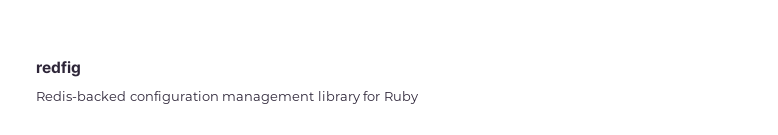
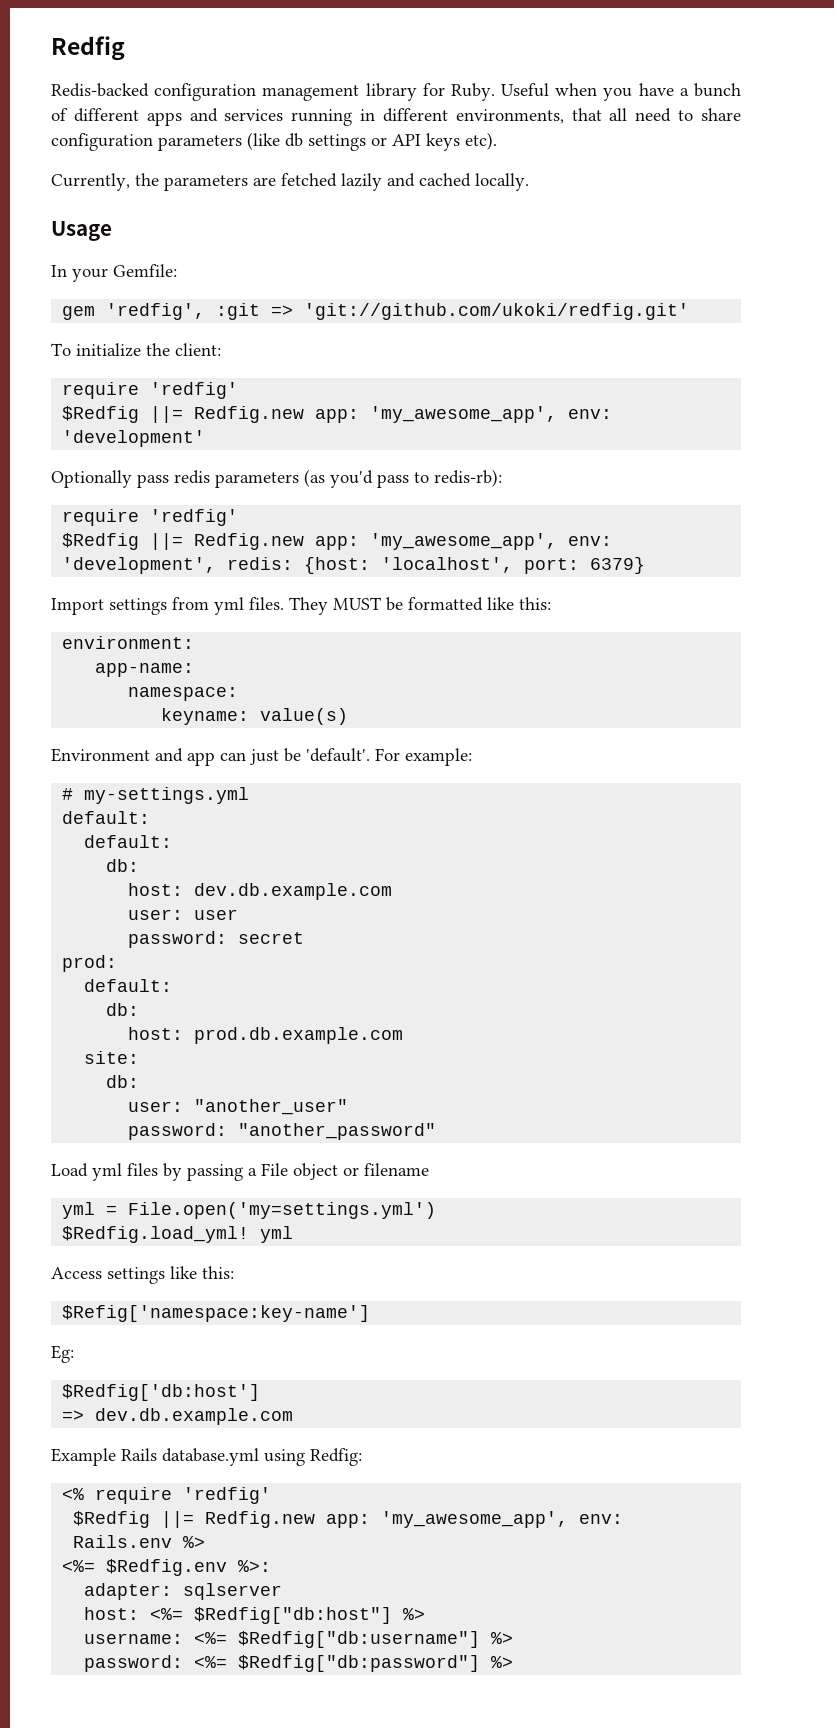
- redfig
+ Redfig
- Redis-backed configuration management library for Ruby
+ Redis-backed configuration management library for Ruby. Useful when you have a bunch of different apps and services running in different environments, that all need to share configuration parameters (like db settings or API keys etc).
+ Currently, the parameters are fetched lazily and cached locally.
+ Usage
+ In your Gemfile:
+ gem 'redfig', :git => 'git://github.com/ukoki/redfig.git'
+ To initialize the client:
+ require 'redfig'
+ $Redfig ||= Redfig.new app: 'my_awesome_app', env: 'development'
+ Optionally pass redis parameters (as you'd pass to redis-rb):
+ require 'redfig'
+ $Redfig ||= Redfig.new app: 'my_awesome_app', env: 'development', redis: {host: 'localhost', port: 6379}
+ Import settings from yml files. They MUST be formatted like this:
+ environment:
+ app-name:
+ namespace:
+ keyname: value(s)
+ Environment and app can just be 'default'. For example:
+ # my-settings.yml
+ default:
+ default:
+ db:
+ host: dev.db.example.com
+ user: user
+ password: secret
+ prod:
+ default:
+ db:
+ host: prod.db.example.com
+ site:
+ db:
+ user: "another_user"
+ password: "another_password"
+ Load yml files by passing a File object or filename
+ yml = File.open('my=settings.yml')
+ $Redfig.load_yml! yml
+ Access settings like this:
+ $Refig['namespace:key-name']
+ Eg:
+ $Redfig['db:host']
+ => dev.db.example.com
+ Example Rails database.yml using Redfig:
+ <% require 'redfig'
+ $Redfig ||= Redfig.new app: 'my_awesome_app', env: Rails.env %>
+ <%= $Redfig.env %>:
+ adapter: sqlserver
+ host: <%= $Redfig["db:host"] %>
+ username: <%= $Redfig["db:username"] %>
+ password: <%= $Redfig["db:password"] %>

